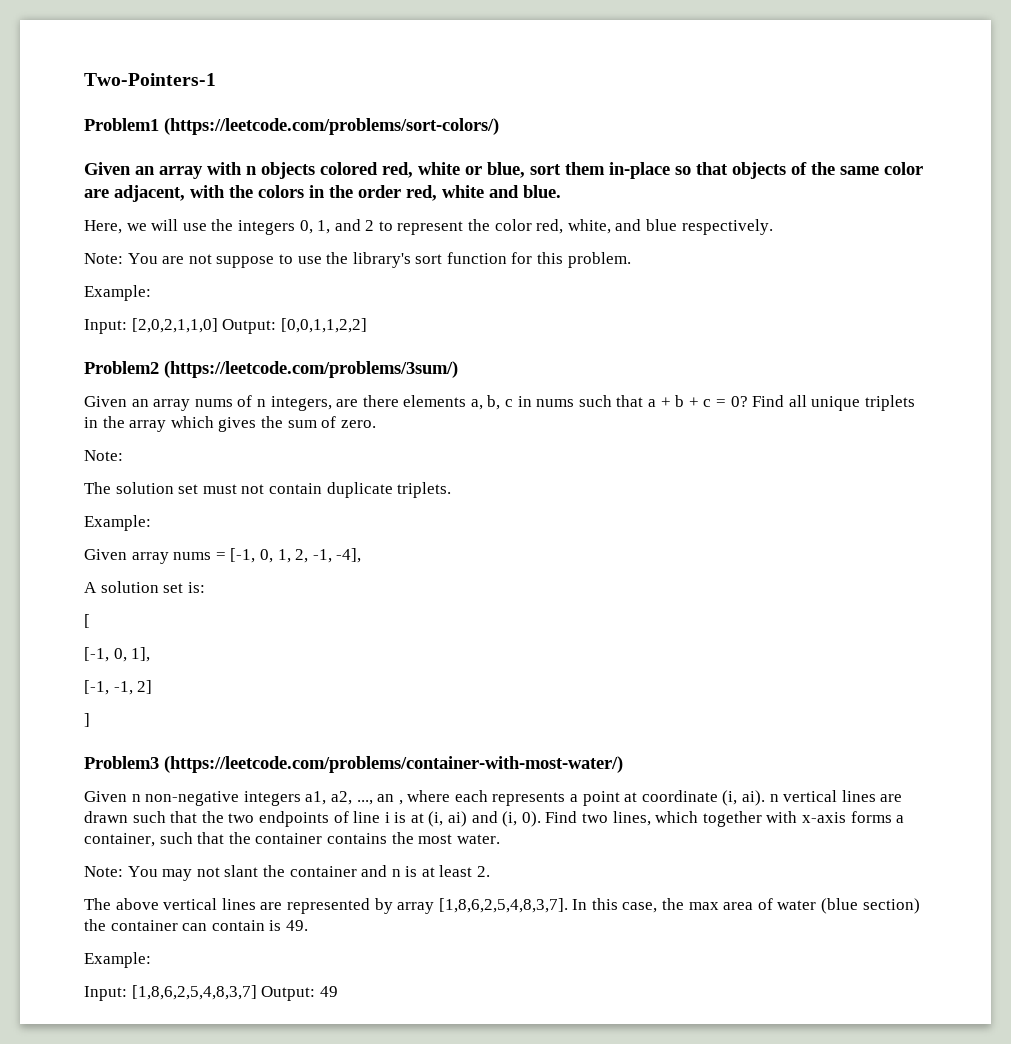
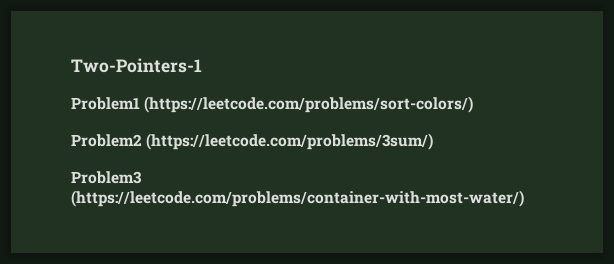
- Given an array with n objects colored red, white or blue, sort them in-place so that objects of the same color are adjacent, with the colors in the order red, white and blue.
- Here, we will use the integers 0, 1, and 2 to represent the color red, white, and blue respectively.
- Note: You are not suppose to use the library's sort function for this problem.
- Example:
- Input: [2,0,2,1,1,0] Output: [0,0,1,1,2,2]
  Problem2 (https://leetcode.com/problems/3sum/)
- Given an array nums of n integers, are there elements a, b, c in nums such that a + b + c = 0? Find all unique triplets in the array which gives the sum of zero.
- Note:
- The solution set must not contain duplicate triplets.
- Example:
- Given array nums = [-1, 0, 1, 2, -1, -4],
- A solution set is:
- [
- [-1, 0, 1],
- [-1, -1, 2]
- ]
  Problem3 (https://leetcode.com/problems/container-with-most-water/)
- Given n non-negative integers a1, a2, ..., an , where each represents a point at coordinate (i, ai). n vertical lines are drawn such that the two endpoints of line i is at (i, ai) and (i, 0). Find two lines, which together with x-axis forms a container, such that the container contains the most water.
- Note: You may not slant the container and n is at least 2.
- The above vertical lines are represented by array [1,8,6,2,5,4,8,3,7]. In this case, the max area of water (blue section) the container can contain is 49.
- Example:
- Input: [1,8,6,2,5,4,8,3,7] Output: 49

